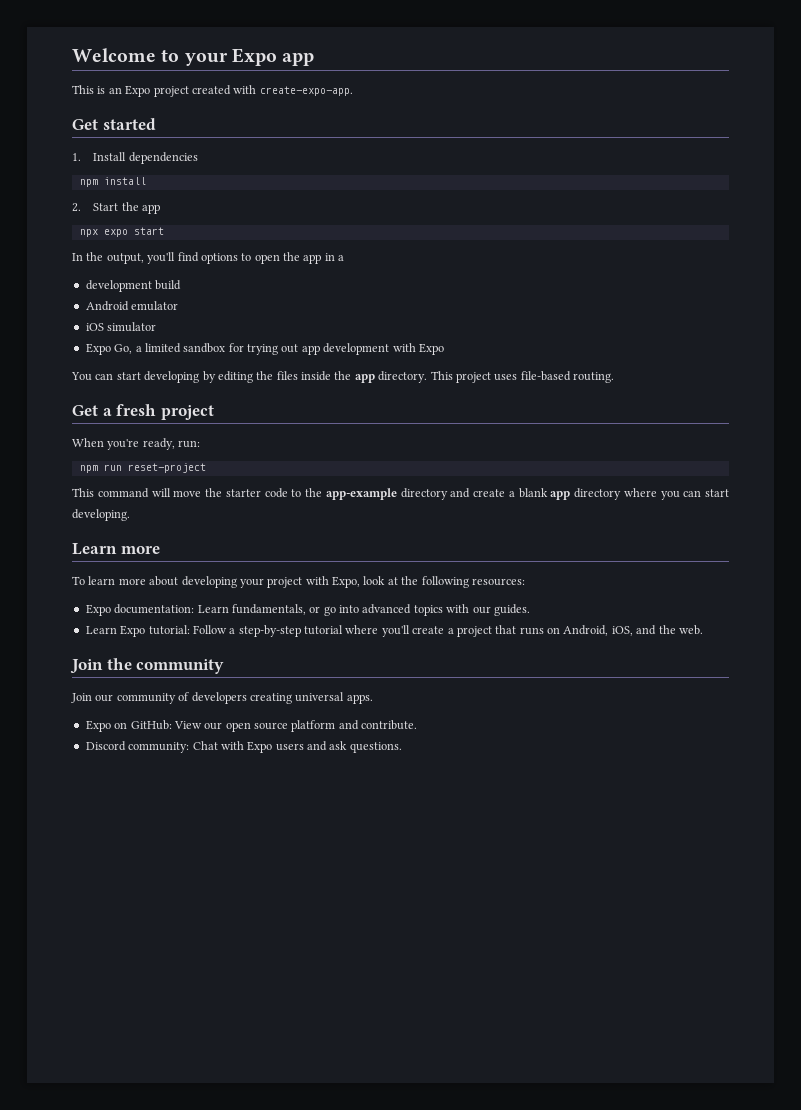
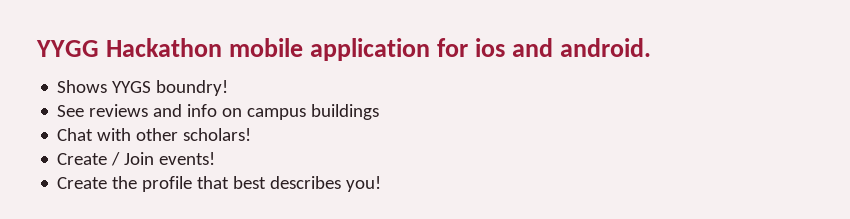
- Welcome to your Expo app
- This is an Expo project created with create-expo-app.
- Get started
- 1. Install dependencies
- npm install
- 2. Start the app
- npx expo start
- In the output, you'll find options to open the app in a
- development build
- Android emulator
- iOS simulator
- Expo Go, a limited sandbox for trying out app development with Expo
- You can start developing by editing the files inside the app directory. This project uses file-based routing.
- Get a fresh project
- When you're ready, run:
- npm run reset-project
- This command will move the starter code to the app-example directory and create a blank app directory where you can start developing.
- Learn more
- To learn more about developing your project with Expo, look at the following resources:
- Expo documentation: Learn fundamentals, or go into advanced topics with our guides.
- Learn Expo tutorial: Follow a step-by-step tutorial where you'll create a project that runs on Android, iOS, and the web.
- Join the community
- Join our community of developers creating universal apps.
- Expo on GitHub: View our open source platform and contribute.
- Discord community: Chat with Expo users and ask questions.
+ YYGG Hackathon mobile application for ios and android.
+ Shows YYGS boundry!
+ See reviews and info on campus buildings
+ Chat with other scholars!
+ Create / Join events!
+ Create the profile that best describes you!

